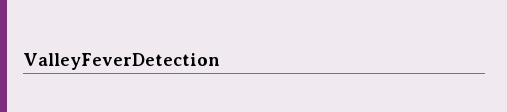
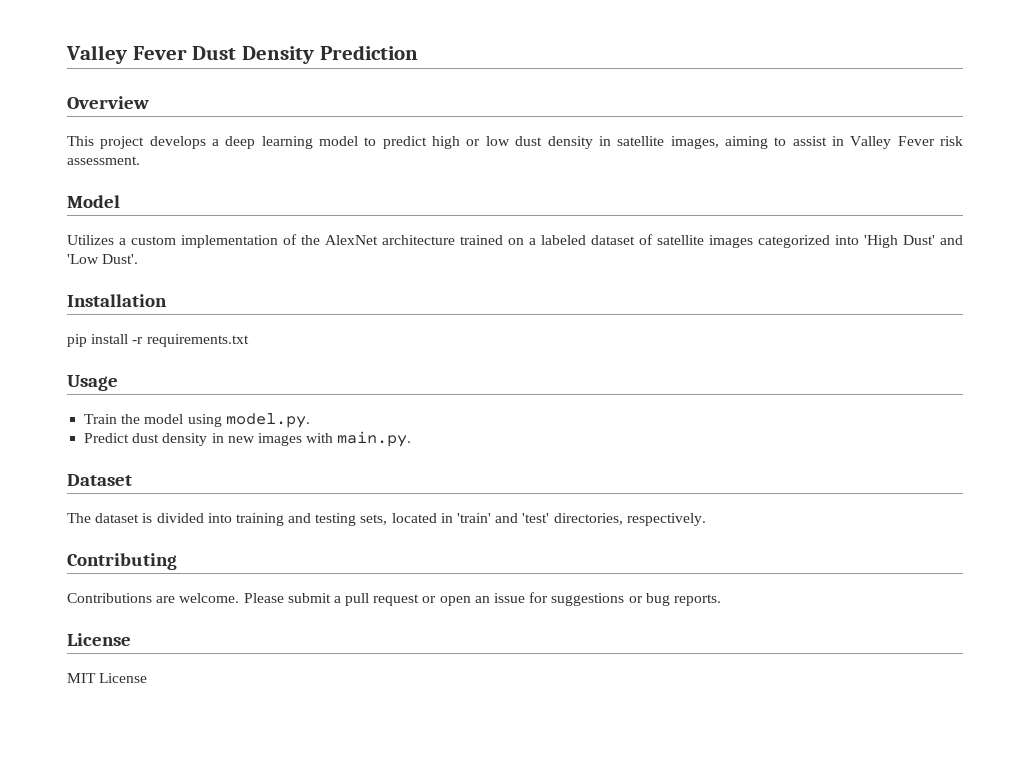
- ValleyFeverDetection
+ Valley Fever Dust Density Prediction
+ Overview
+ This project develops a deep learning model to predict high or low dust density in satellite images, aiming to assist in Valley Fever risk assessment.
+ Model
+ Utilizes a custom implementation of the AlexNet architecture trained on a labeled dataset of satellite images categorized into 'High Dust' and 'Low Dust'.
+ Installation
+ pip install -r requirements.txt
+ Usage
+ Train the model using model.py.
+ Predict dust density in new images with main.py.
+ Dataset
+ The dataset is divided into training and testing sets, located in 'train' and 'test' directories, respectively.
+ Contributing
+ Contributions are welcome. Please submit a pull request or open an issue for suggestions or bug reports.
+ License
+ MIT License

